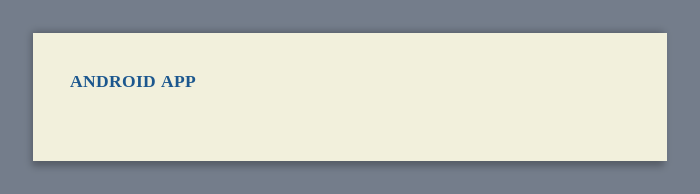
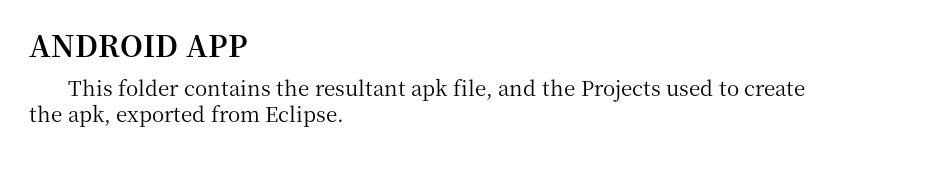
+ This folder contains the resultant apk file, and the Projects used to create the apk, exported from Eclipse.

